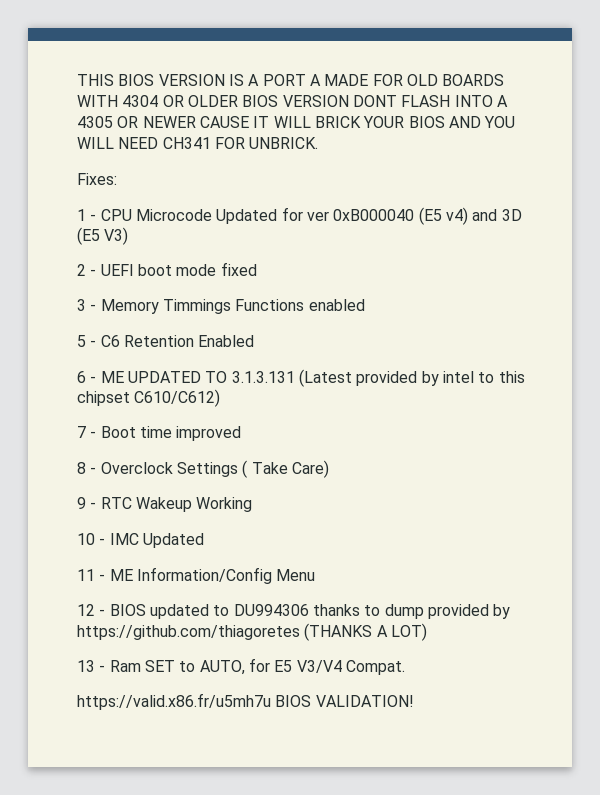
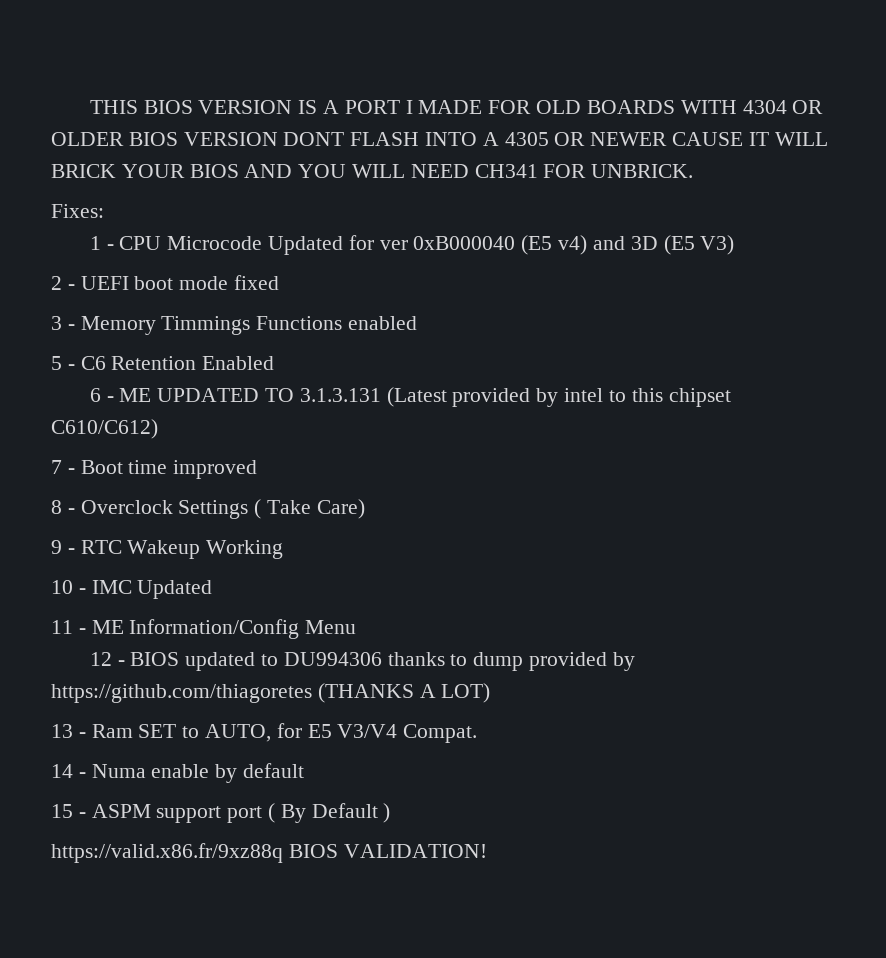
- THIS BIOS VERSION IS A PORT A MADE FOR OLD BOARDS WITH 4304 OR OLDER BIOS VERSION DONT FLASH INTO A 4305 OR NEWER CAUSE IT WILL BRICK YOUR BIOS AND YOU WILL NEED CH341 FOR UNBRICK.
+ THIS BIOS VERSION IS A PORT I MADE FOR OLD BOARDS WITH 4304 OR OLDER BIOS VERSION DONT FLASH INTO A 4305 OR NEWER CAUSE IT WILL BRICK YOUR BIOS AND YOU WILL NEED CH341 FOR UNBRICK.
- https://valid.x86.fr/u5mh7u BIOS VALIDATION!
+ 14 - Numa enable by default
+ 15 - ASPM support port ( By Default )
+ https://valid.x86.fr/9xz88q BIOS VALIDATION!

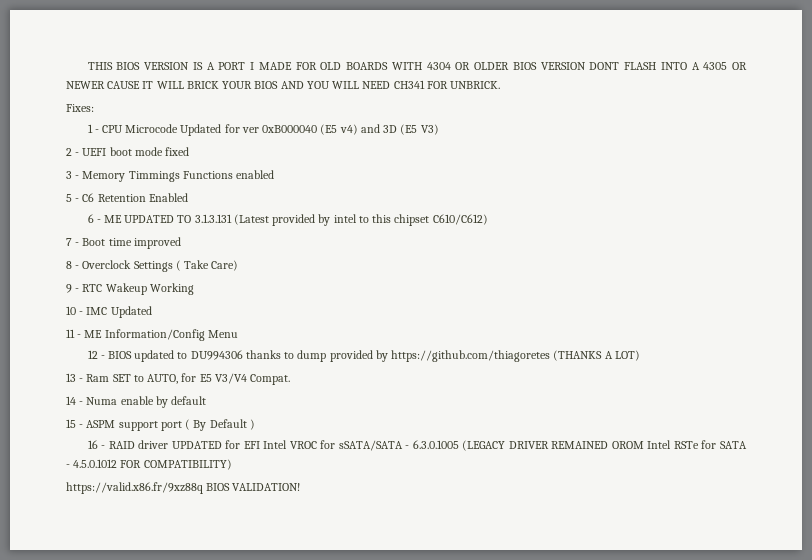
+ 16 - RAID driver UPDATED for EFI Intel VROC for sSATA/SATA - 6.3.0.1005 (LEGACY DRIVER REMAINED OROM Intel RSTe for SATA - 4.5.0.1012 FOR COMPATIBILITY)

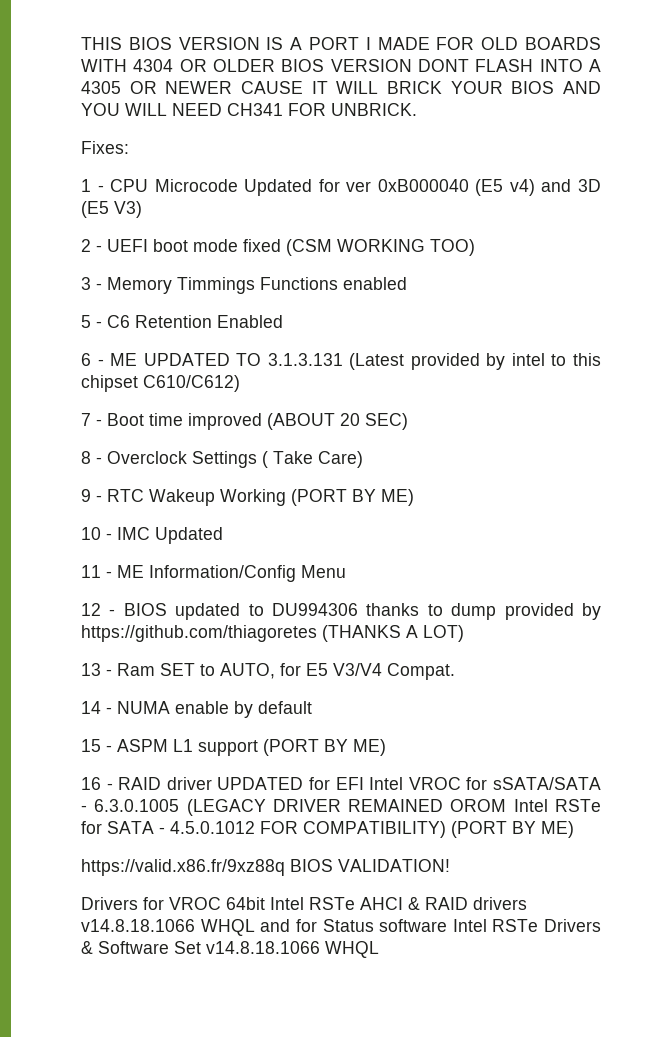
- 2 - UEFI boot mode fixed
+ 2 - UEFI boot mode fixed (CSM WORKING TOO)
- 7 - Boot time improved
+ 7 - Boot time improved (ABOUT 20 SEC)
- 9 - RTC Wakeup Working
+ 9 - RTC Wakeup Working (PORT BY ME)
- 14 - Numa enable by default
+ 14 - NUMA enable by default
- 15 - ASPM support port ( By Default )
+ 15 - ASPM L1 support (PORT BY ME)
- 16 - RAID driver UPDATED for EFI Intel VROC for sSATA/SATA - 6.3.0.1005 (LEGACY DRIVER REMAINED OROM Intel RSTe for SATA - 4.5.0.1012 FOR COMPATIBILITY)
+ 16 - RAID driver UPDATED for EFI Intel VROC for sSATA/SATA - 6.3.0.1005 (LEGACY DRIVER REMAINED OROM Intel RSTe for SATA - 4.5.0.1012 FOR COMPATIBILITY) (PORT BY ME)
+ Drivers for VROC 64bit Intel RSTe AHCI & RAID drivers v14.8.18.1066 WHQL and for Status software Intel RSTe Drivers & Software Set v14.8.18.1066 WHQL

